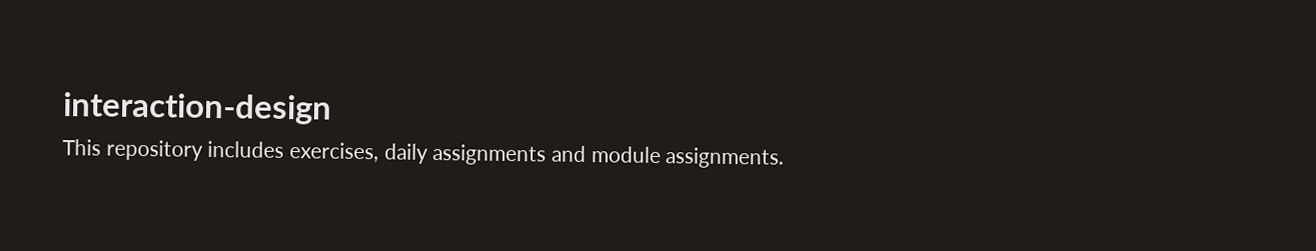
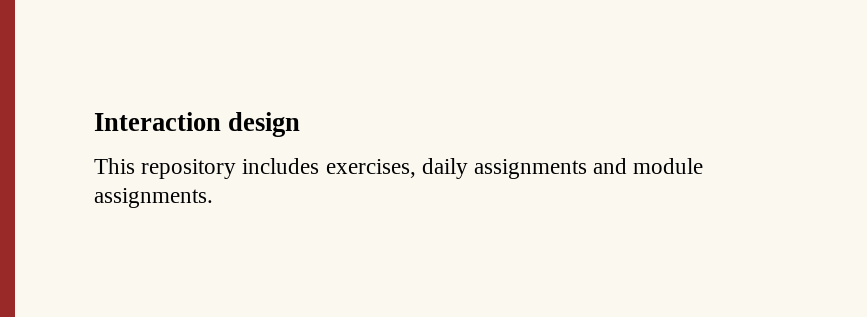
- interaction-design
+ Interaction design

